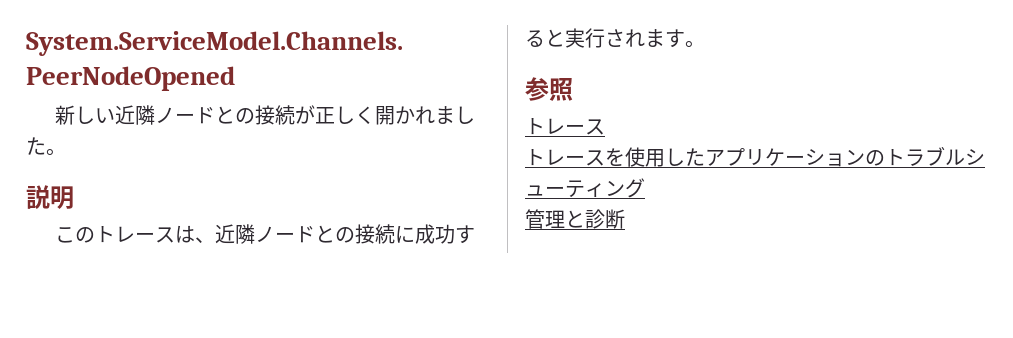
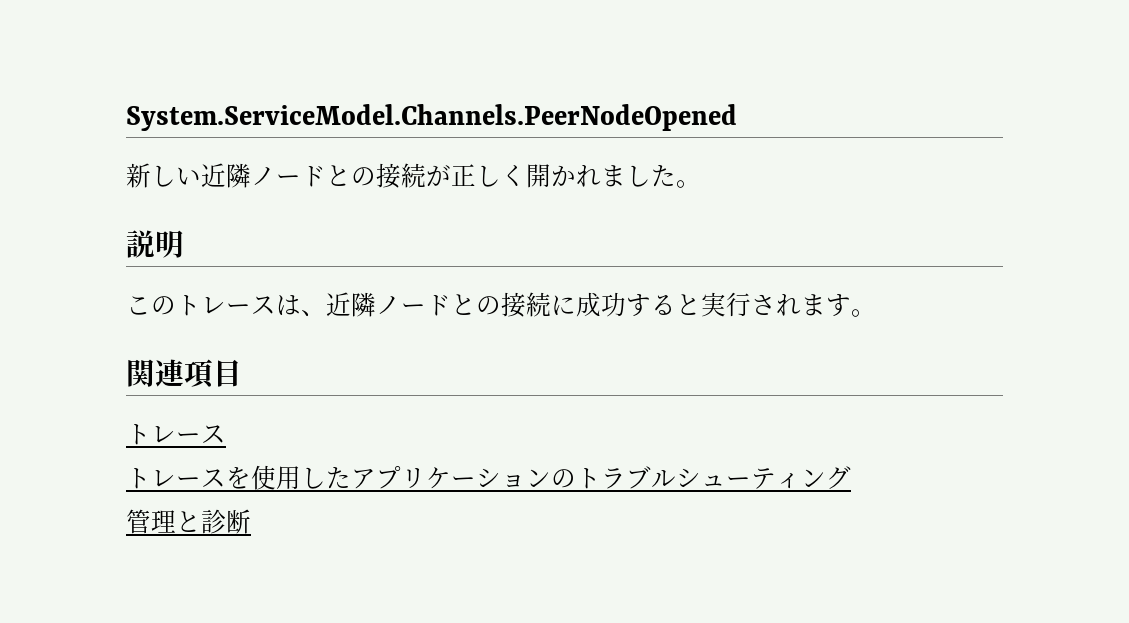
- 参照
+ 関連項目

